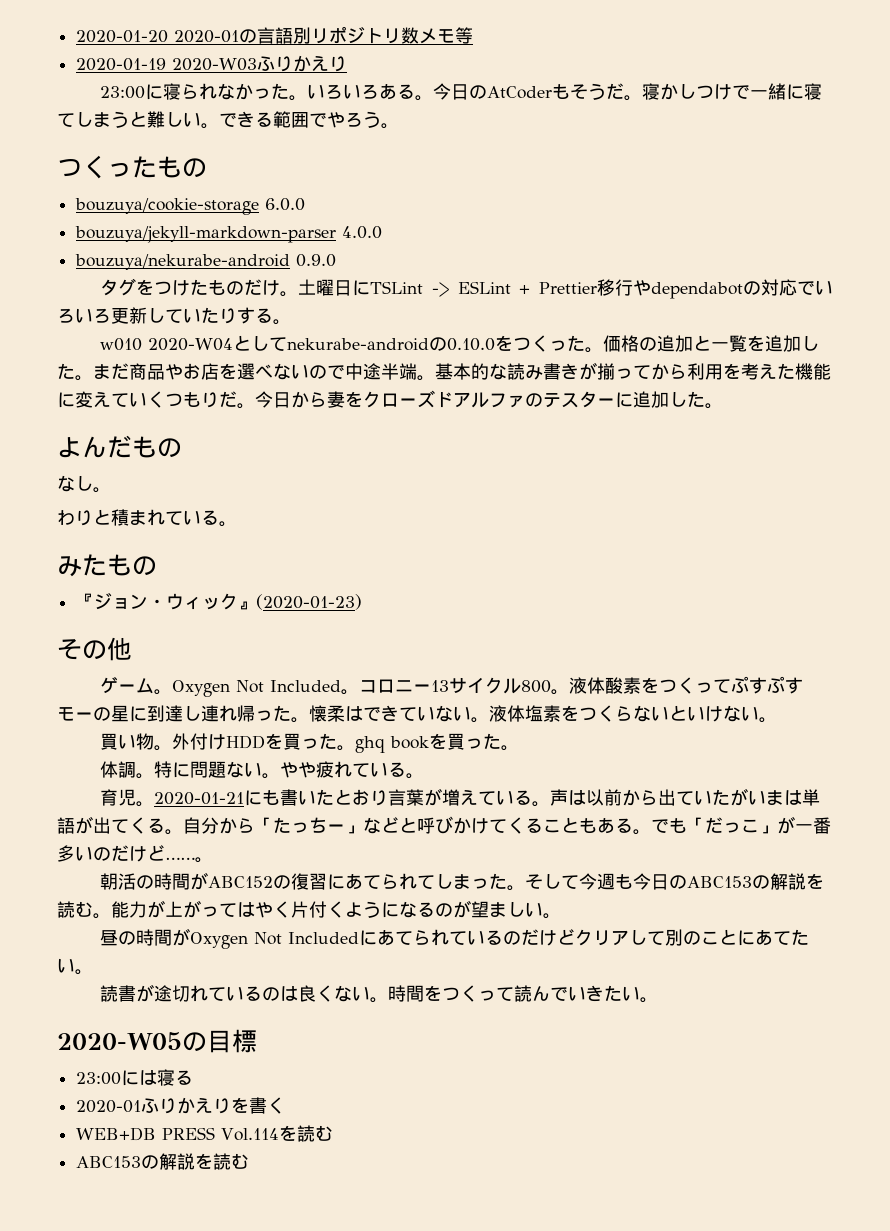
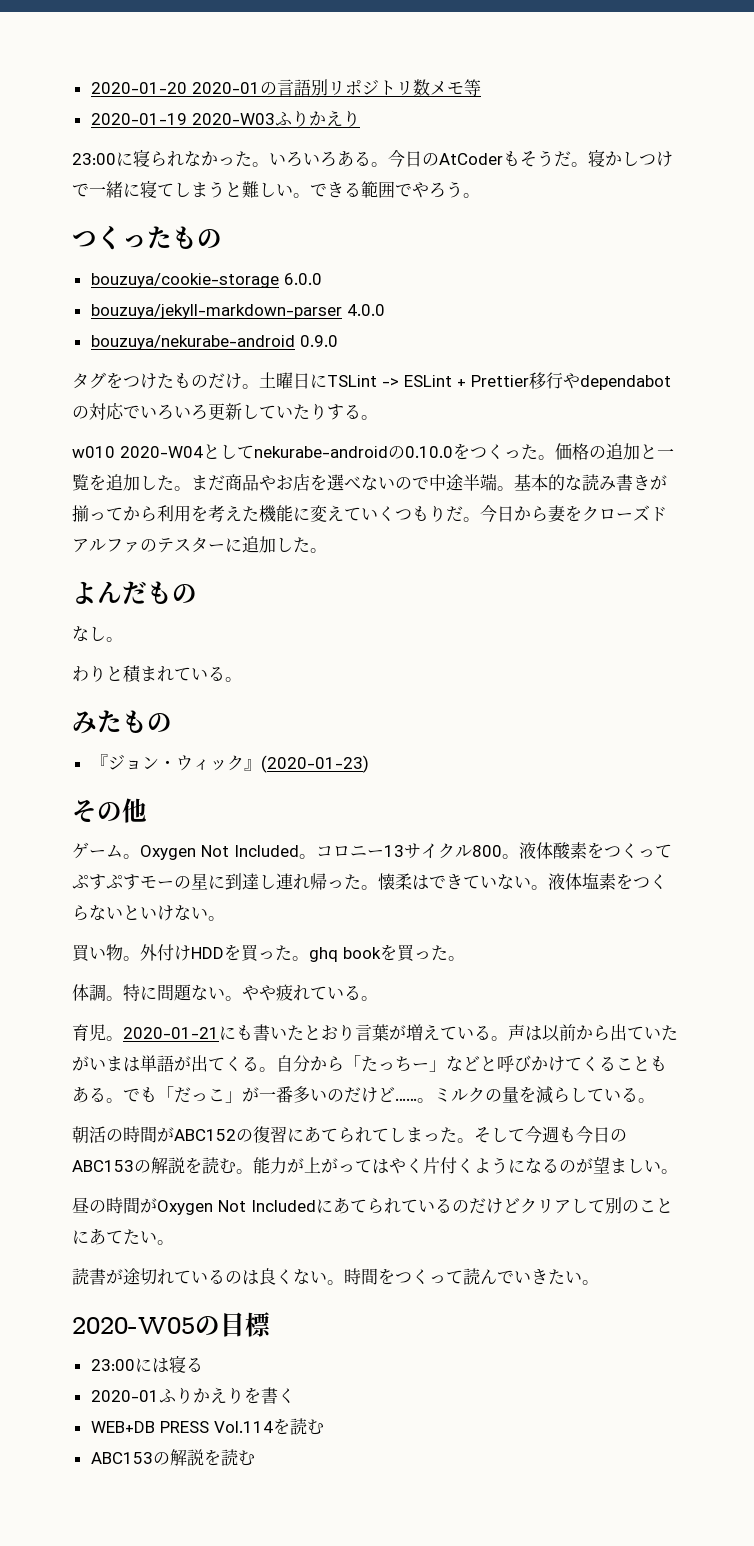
+ ミルクの量を減らしている。

